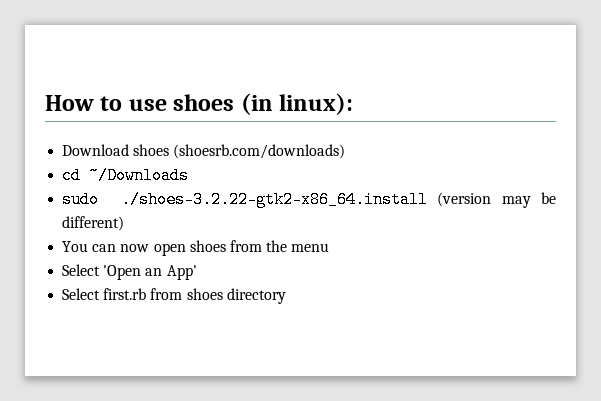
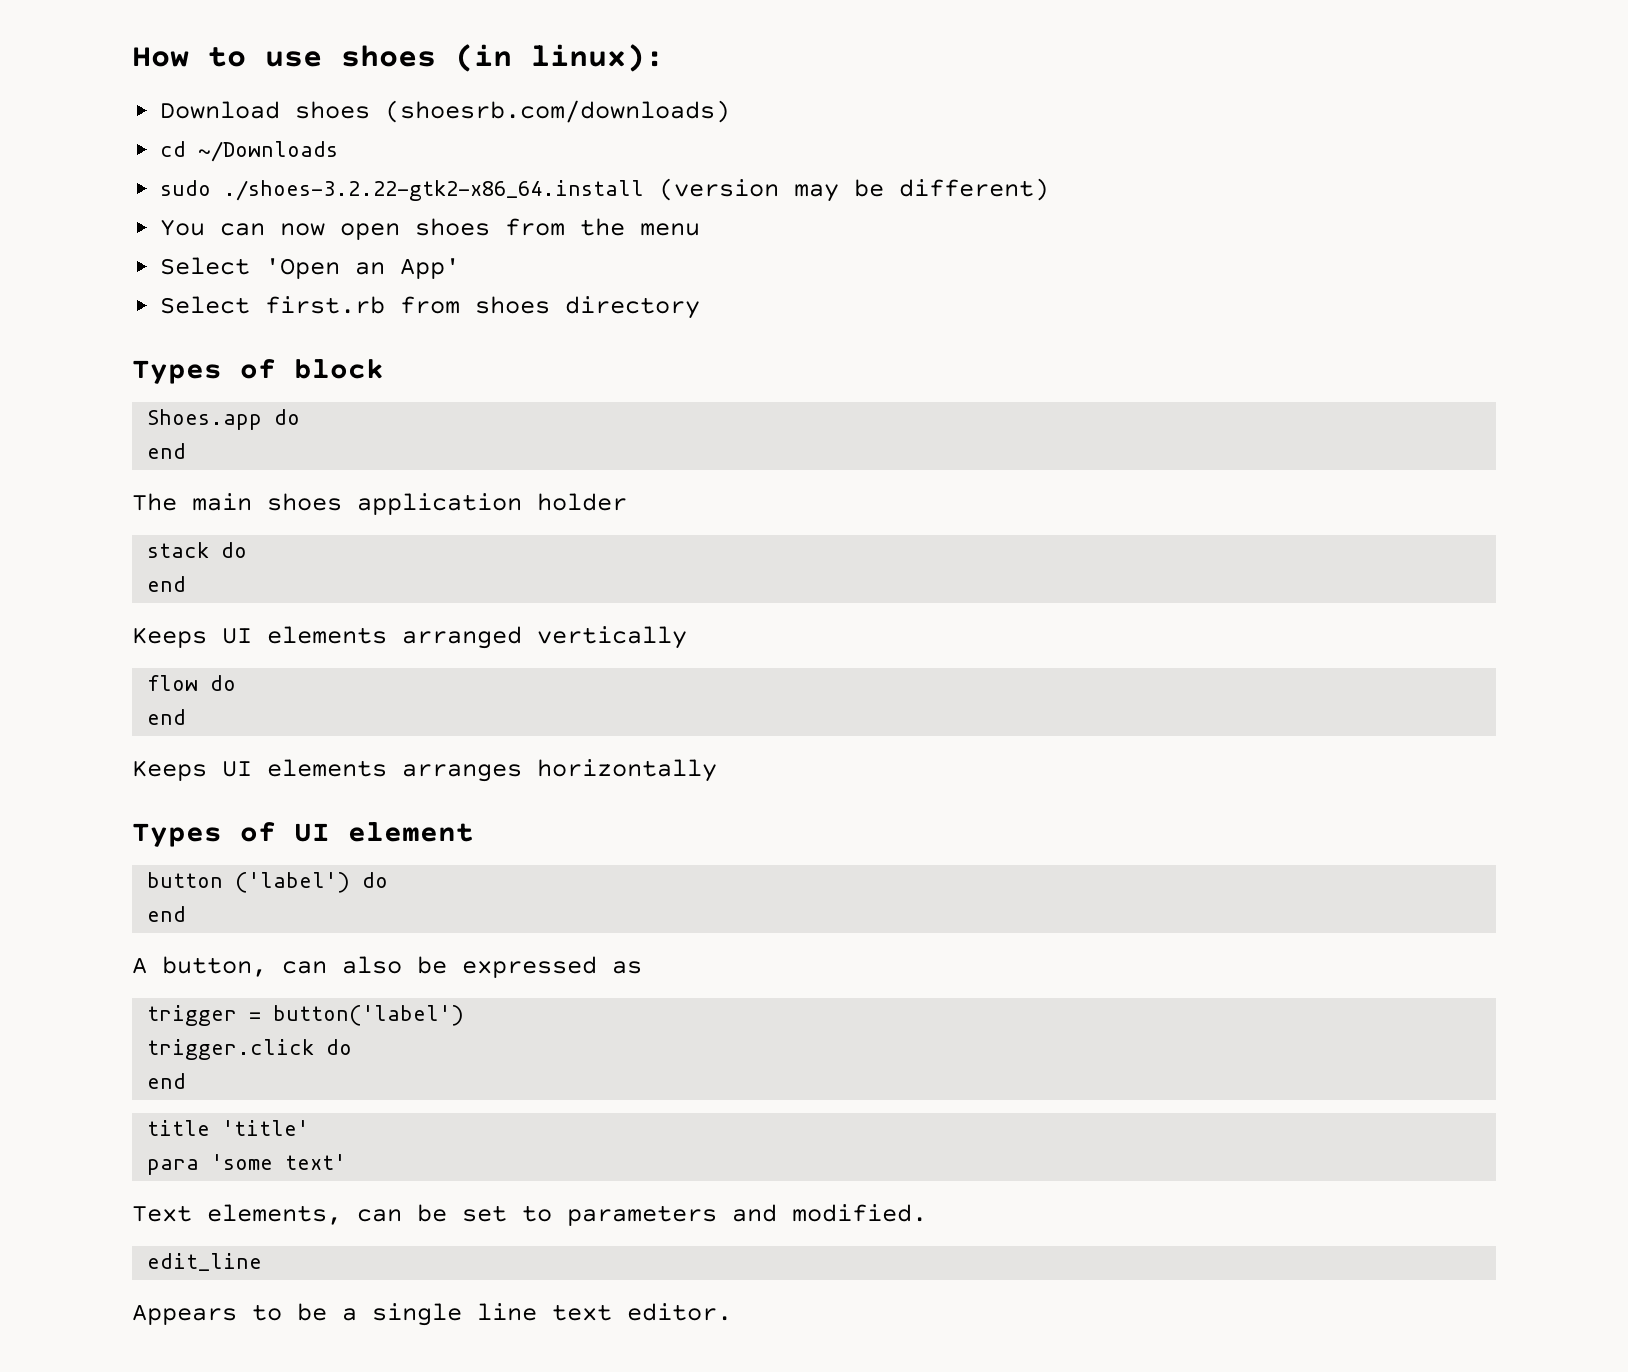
+ Types of block
+ Shoes.app do
+ end
+ The main shoes application holder
+ stack do
+ end
+ Keeps UI elements arranged vertically
+ flow do
+ end
+ Keeps UI elements arranges horizontally
+ Types of UI element
+ button ('label') do
+ end
+ A button, can also be expressed as
+ trigger = button('label')
+ trigger.click do
+ end
+ title 'title'
+ para 'some text'
+ Text elements, can be set to parameters and modified.
+ edit_line
+ Appears to be a single line text editor.

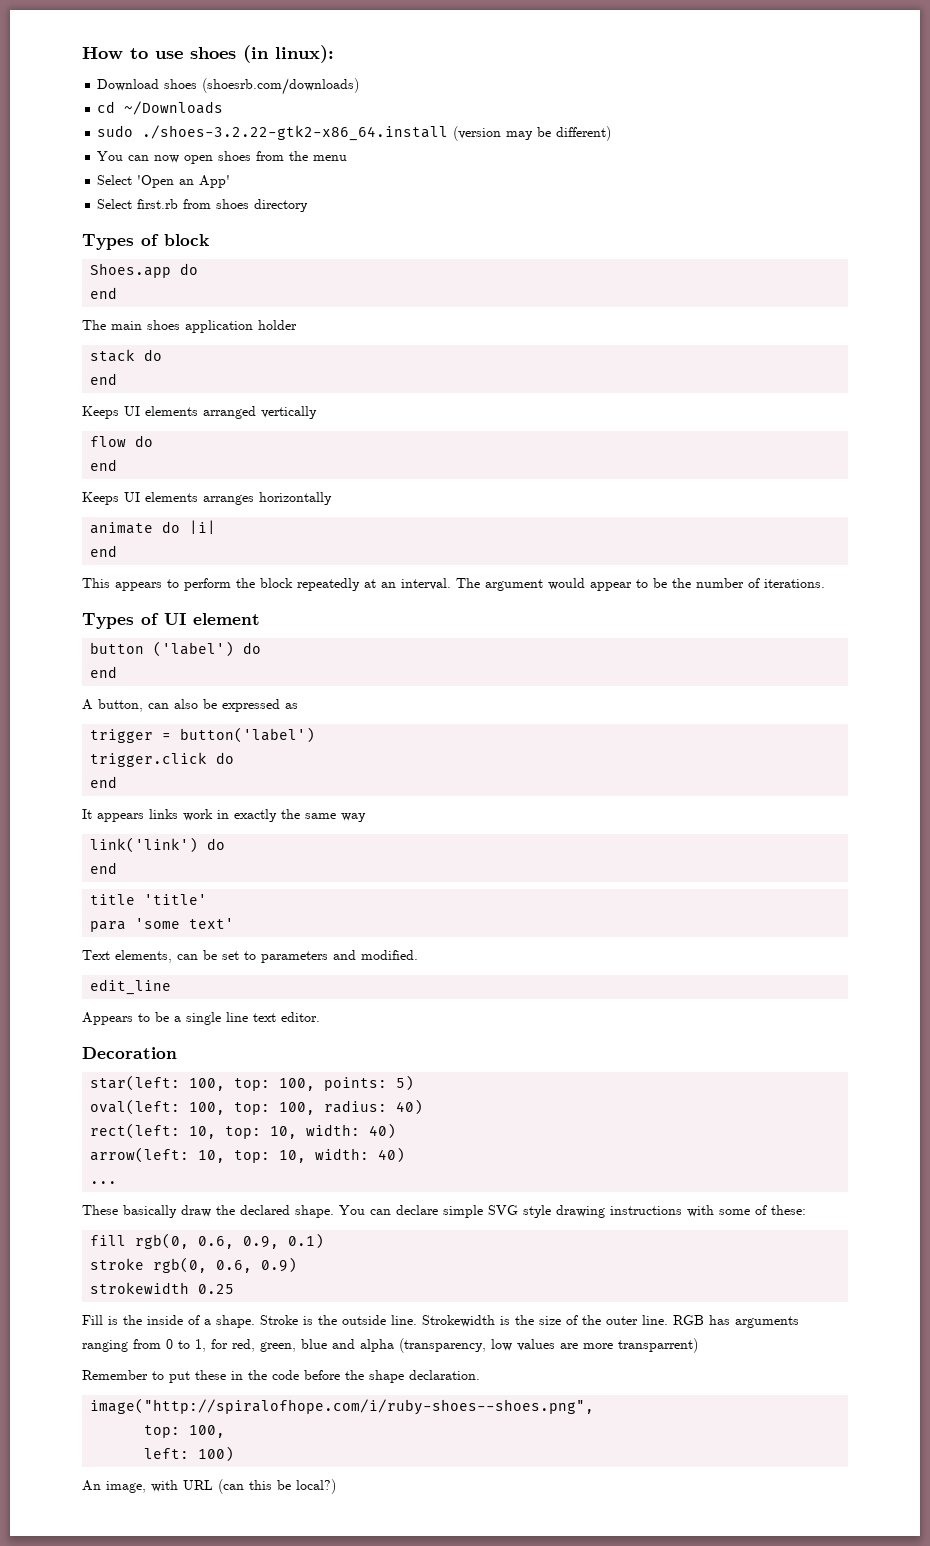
+ animate do |i|
+ end
+ This appears to perform the block repeatedly at an interval. The argument would appear to be the number of iterations.
+ It appears links work in exactly the same way
+ link('link') do
+ end
+ Decoration
+ star(left: 100, top: 100, points: 5)
+ oval(left: 100, top: 100, radius: 40)
+ rect(left: 10, top: 10, width: 40)
+ arrow(left: 10, top: 10, width: 40)
+ ...
+ These basically draw the declared shape. You can declare simple SVG style drawing instructions with some of these:
+ fill rgb(0, 0.6, 0.9, 0.1)
+ stroke rgb(0, 0.6, 0.9)
+ strokewidth 0.25
+ Fill is the inside of a shape. Stroke is the outside line. Strokewidth is the size of the outer line. RGB has arguments ranging from 0 to 1, for red, green, blue and alpha (transparency, low values are more transparrent)
+ Remember to put these in the code before the shape declaration.
+ image("http://spiralofhope.com/i/ruby-shoes--shoes.png",
+ top: 100,
+ left: 100)
+ An image, with URL (can this be local?)

